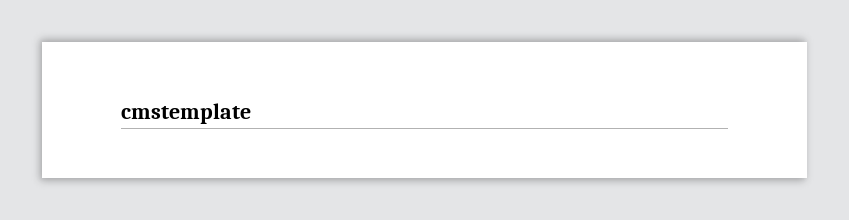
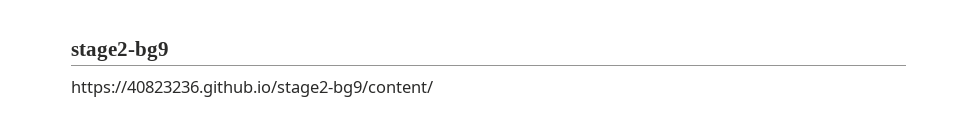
- cmstemplate
+ stage2-bg9
+ https://40823236.github.io/stage2-bg9/content/

